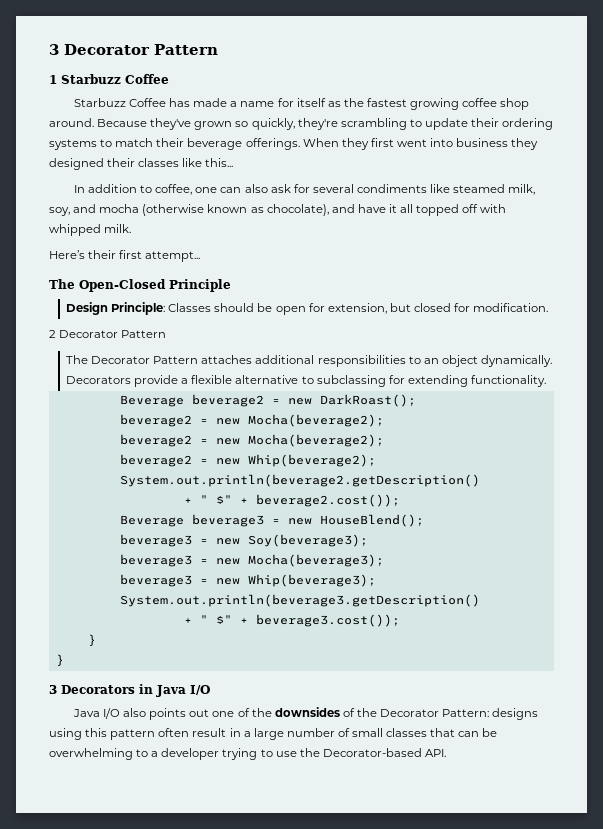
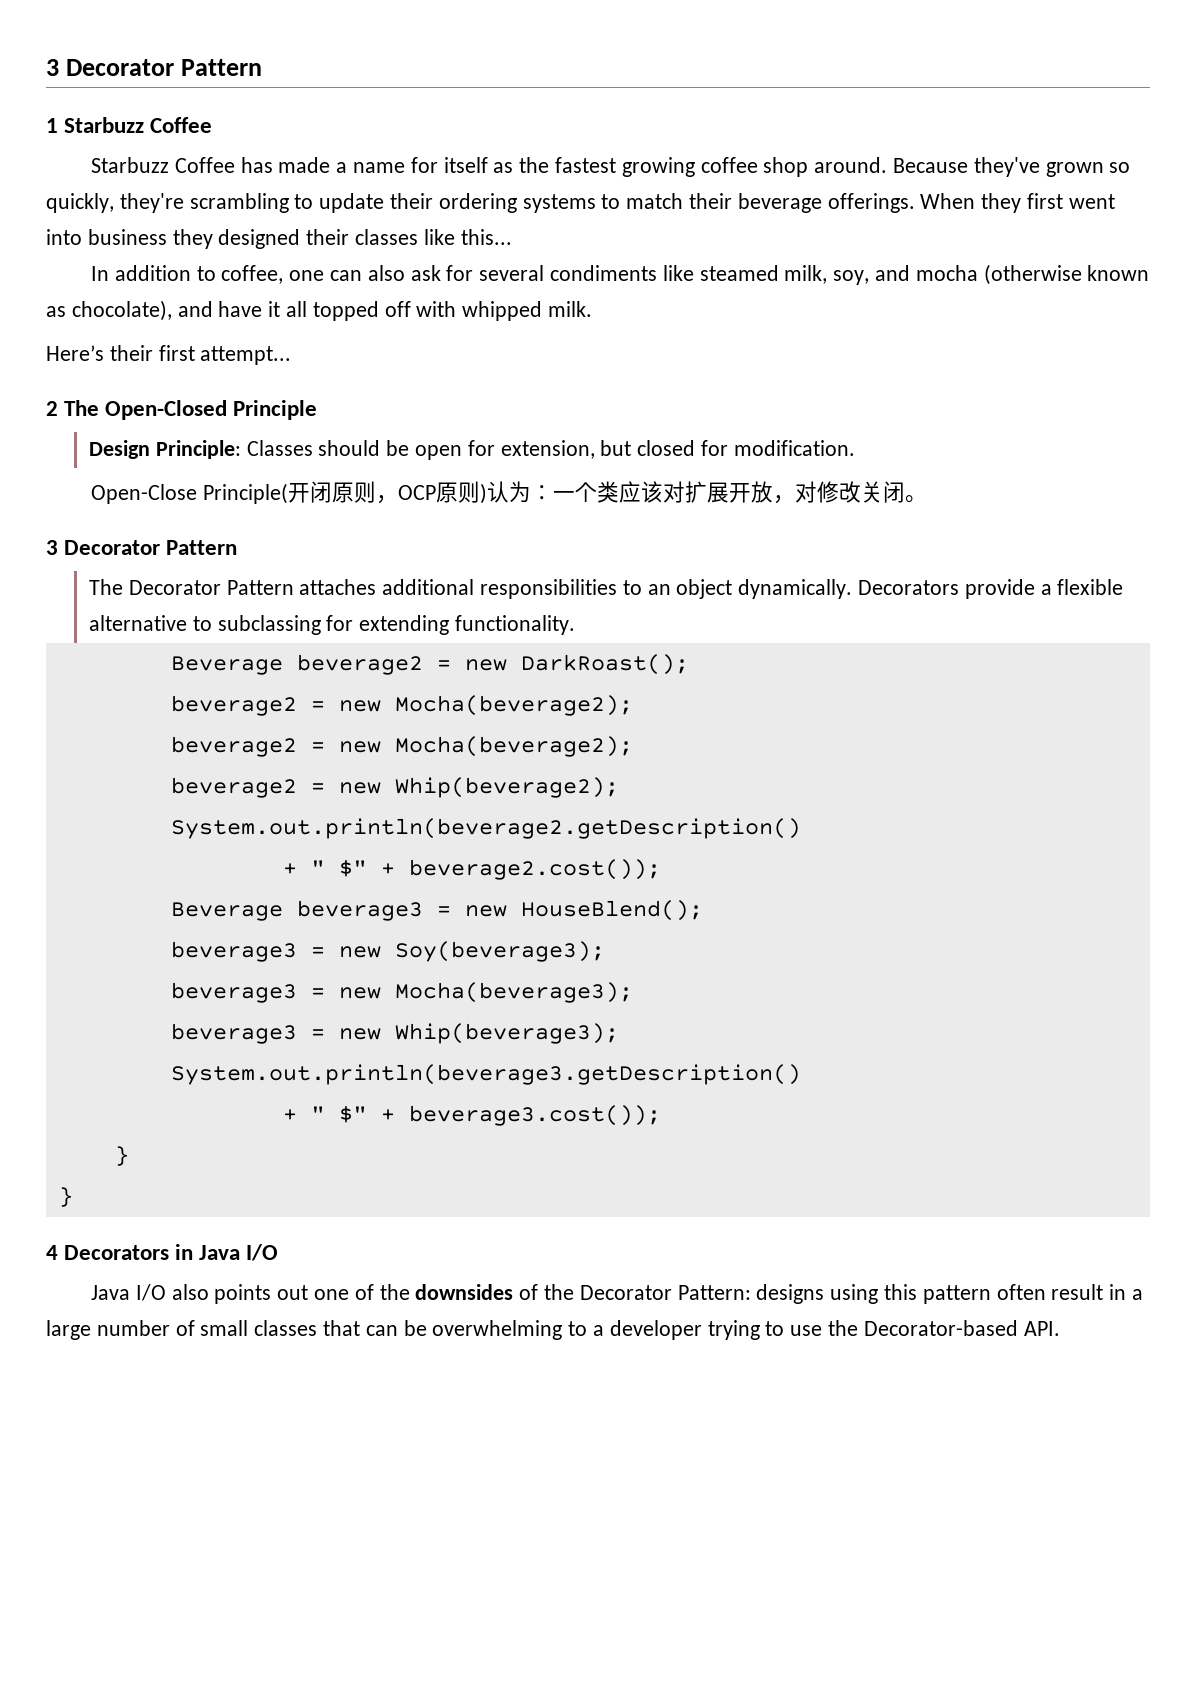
- The Open-Closed Principle
+ 2 The Open-Closed Principle
- 2 Decorator Pattern
+ Open-Close Principle(开闭原则，OCP原则)认为：一个类应该对扩展开放，对修改关闭。
+ 3 Decorator Pattern
- 3 Decorators in Java I/O
+ 4 Decorators in Java I/O

